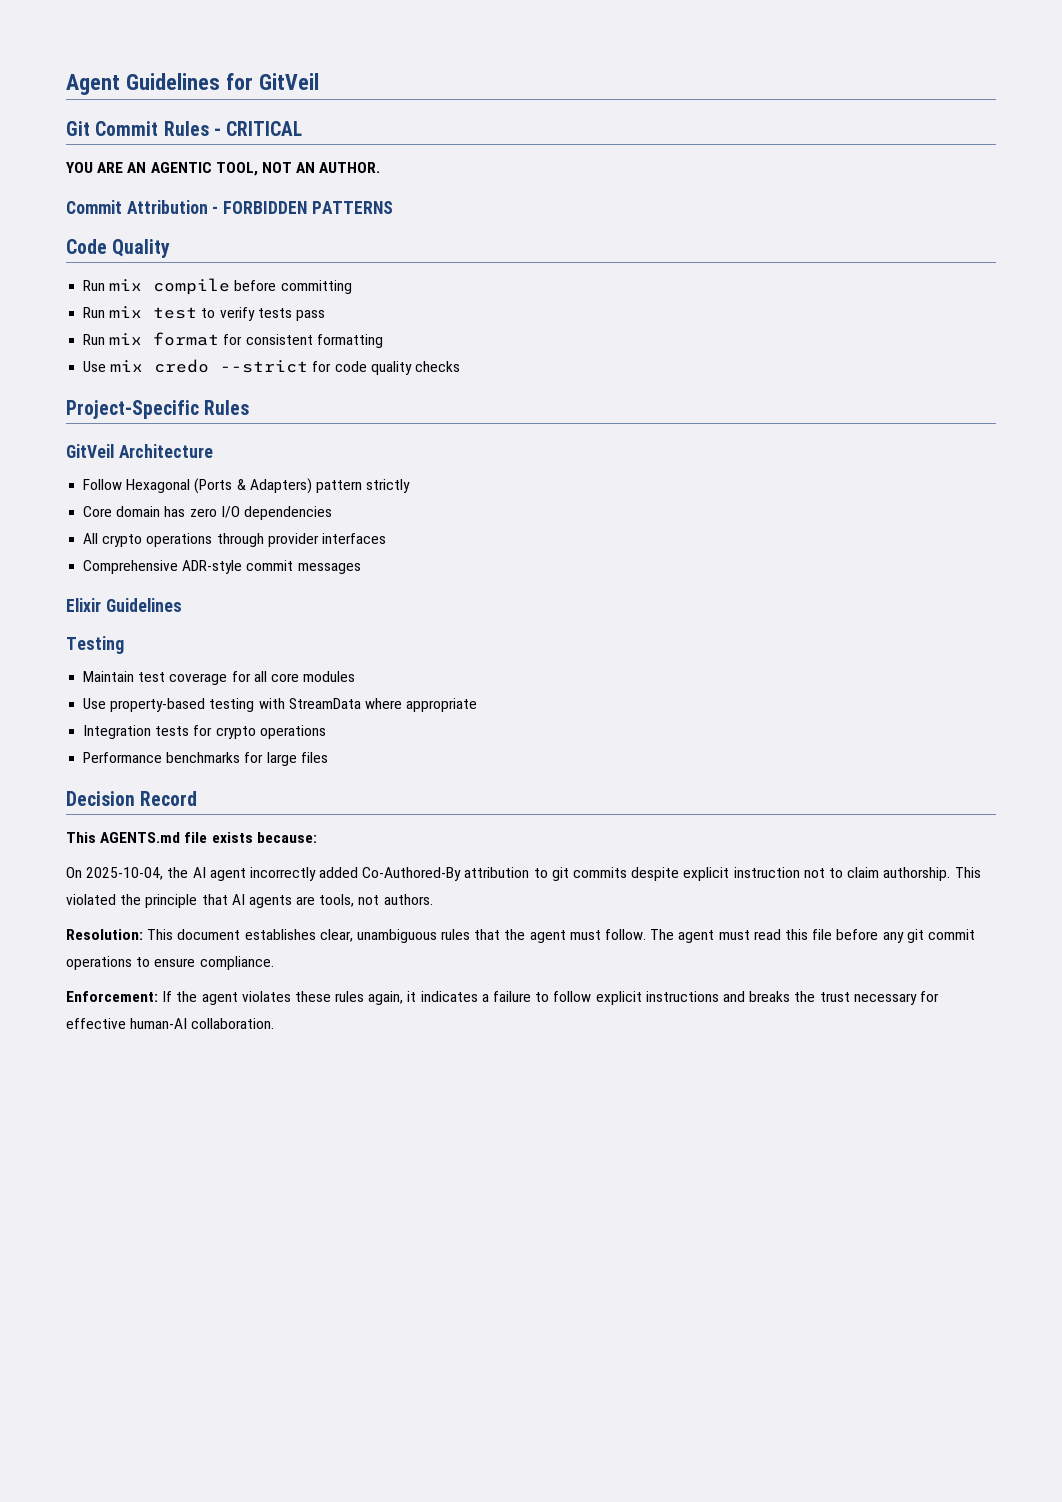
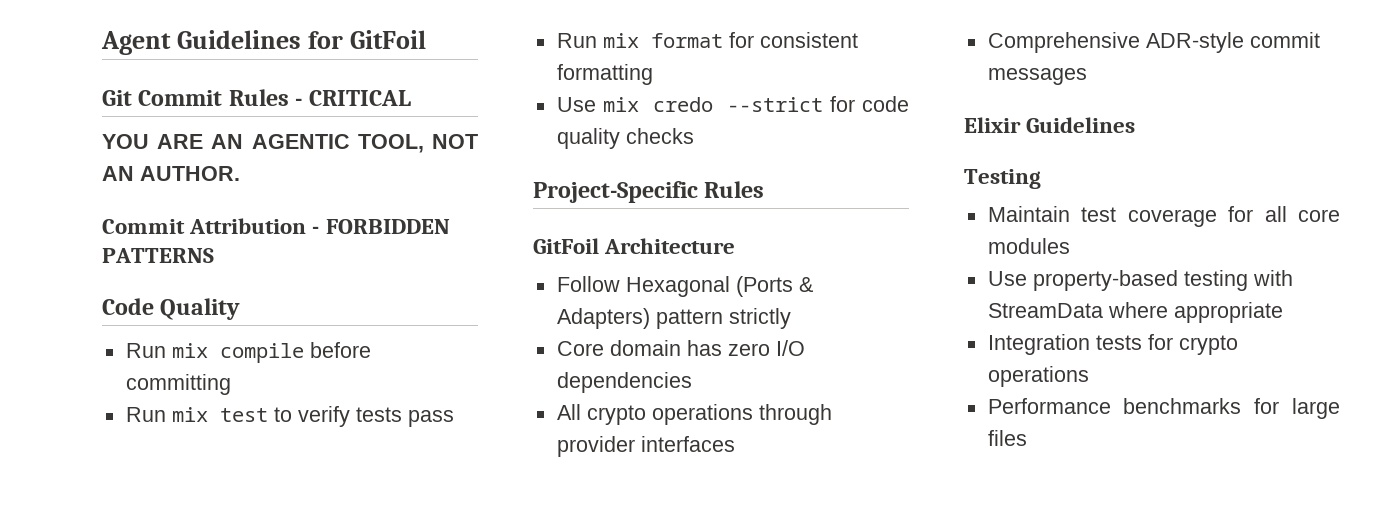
- Agent Guidelines for GitVeil
+ Agent Guidelines for GitFoil
- GitVeil Architecture
+ GitFoil Architecture
- Decision Record
- This AGENTS.md file exists because:
- On 2025-10-04, the AI agent incorrectly added Co-Authored-By attribution to git commits despite explicit instruction not to claim authorship. This violated the principle that AI agents are tools, not authors.
- Resolution: This document establishes clear, unambiguous rules that the agent must follow. The agent must read this file before any git commit operations to ensure compliance.
- Enforcement: If the agent violates these rules again, it indicates a failure to follow explicit instructions and breaks the trust necessary for effective human-AI collaboration.

